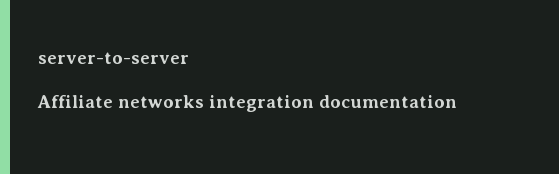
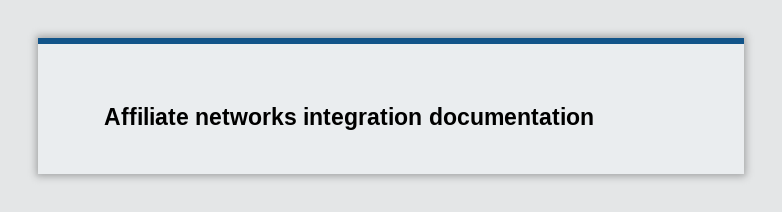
- server-to-server

